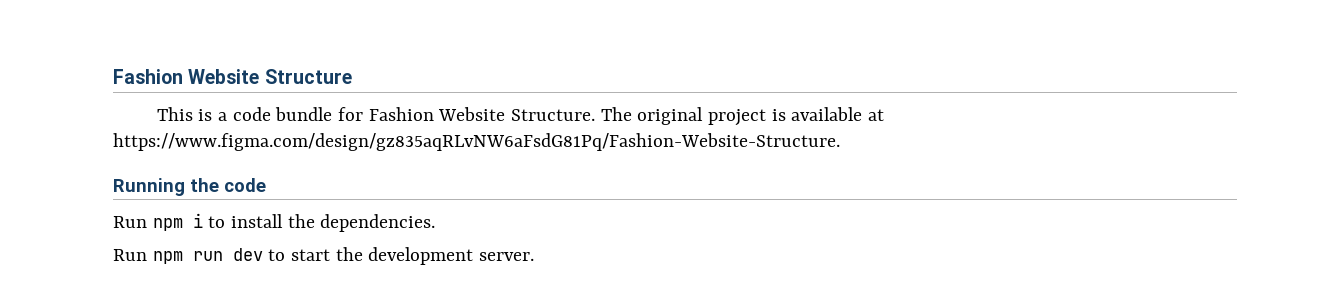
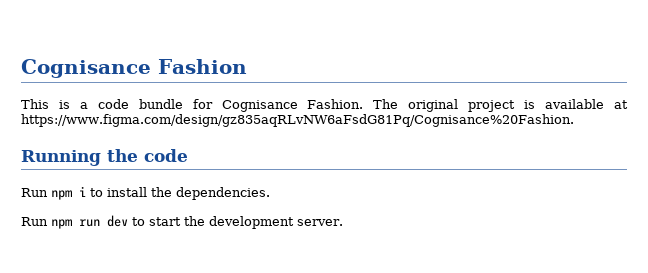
- Fashion Website Structure
+ Cognisance Fashion
- This is a code bundle for Fashion Website Structure.
+ This is a code bundle for Cognisance Fashion.
- The original project is available at https://www.figma.com/design/gz835aqRLvNW6aFsdG81Pq/Fashion-Website-Structure.
+ The original project is available at https://www.figma.com/design/gz835aqRLvNW6aFsdG81Pq/Cognisance%20Fashion.

